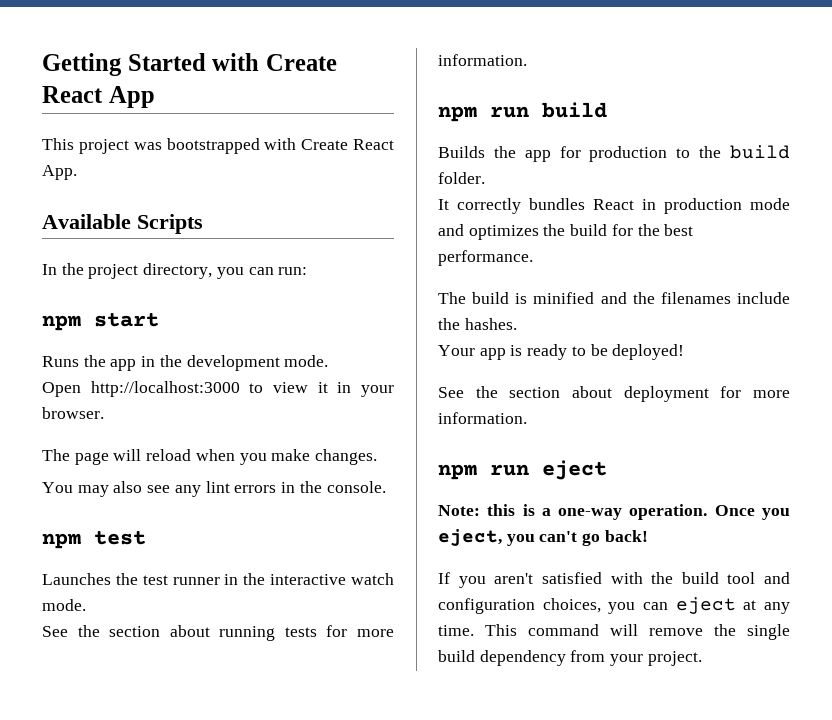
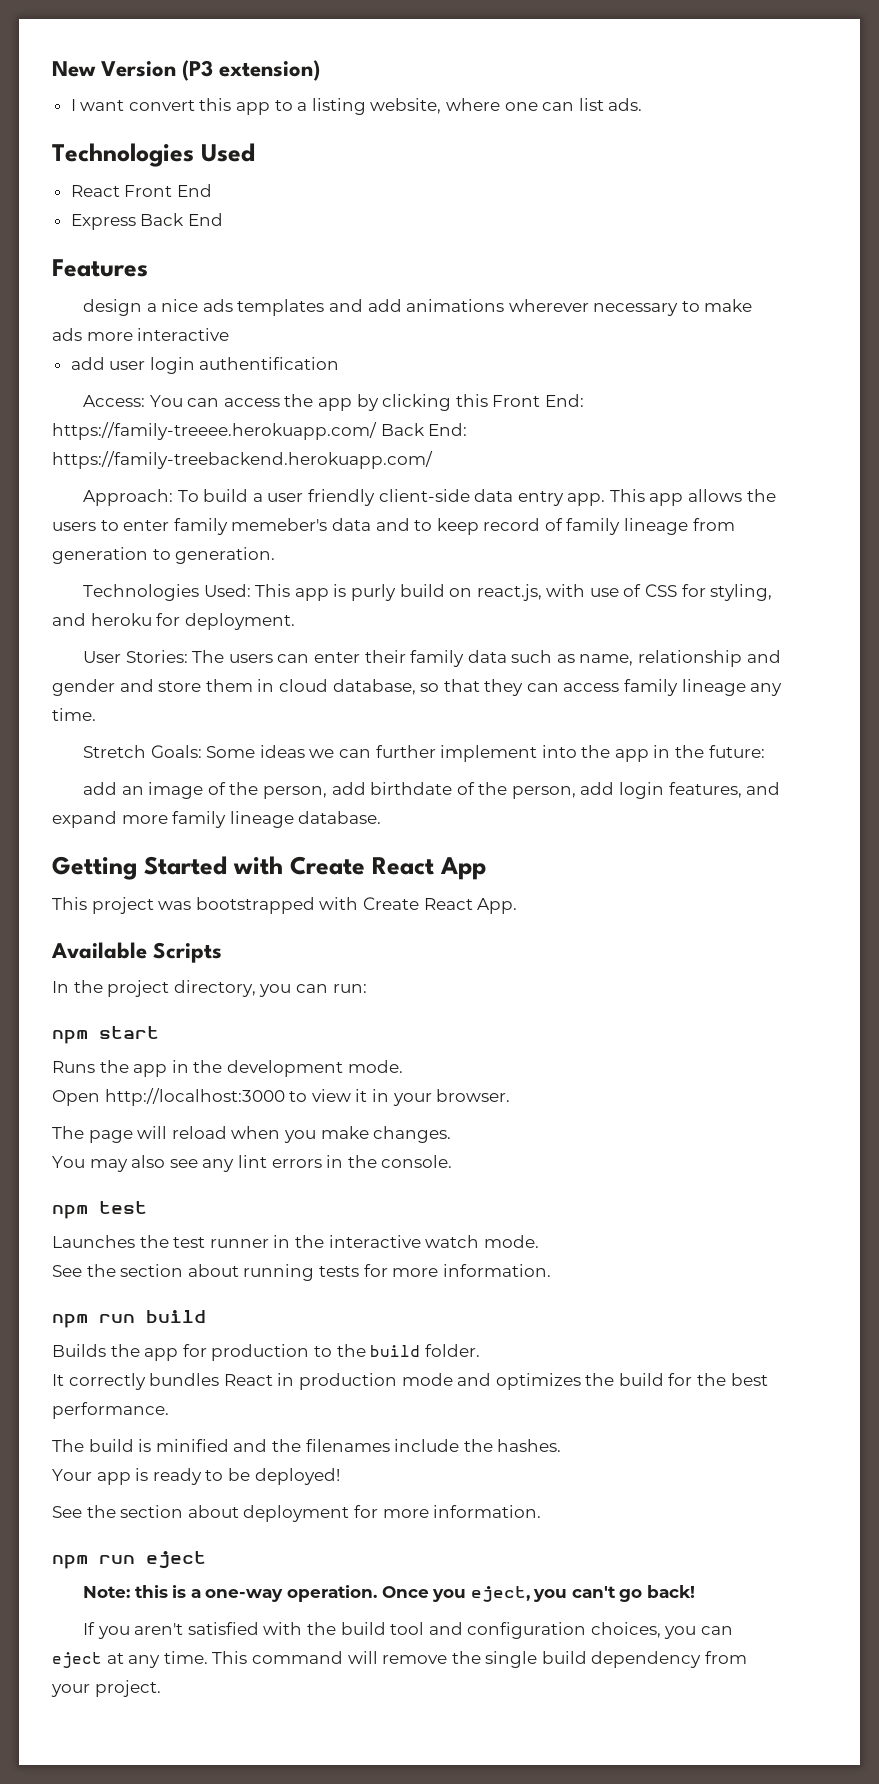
+ New Version (P3 extension)
+ I want convert this app to a listing website, where one can list ads.
+ Technologies Used
+ React Front End
+ Express Back End
+ Features
+ design a nice ads templates and add animations wherever necessary to make ads more interactive
+ add user login authentification
+ Access: You can access the app by clicking this Front End: https://family-treeee.herokuapp.com/ Back End: https://family-treebackend.herokuapp.com/
+ Approach: To build a user friendly client-side data entry app. This app allows the users to enter family memeber's data and to keep record of family lineage from generation to generation.
+ Technologies Used: This app is purly build on react.js, with use of CSS for styling, and heroku for deployment.
+ User Stories: The users can enter their family data such as name, relationship and gender and store them in cloud database, so that they can access family lineage any time.
+ Stretch Goals: Some ideas we can further implement into the app in the future:
+ add an image of the person, add birthdate of the person, add login features, and expand more family lineage database.

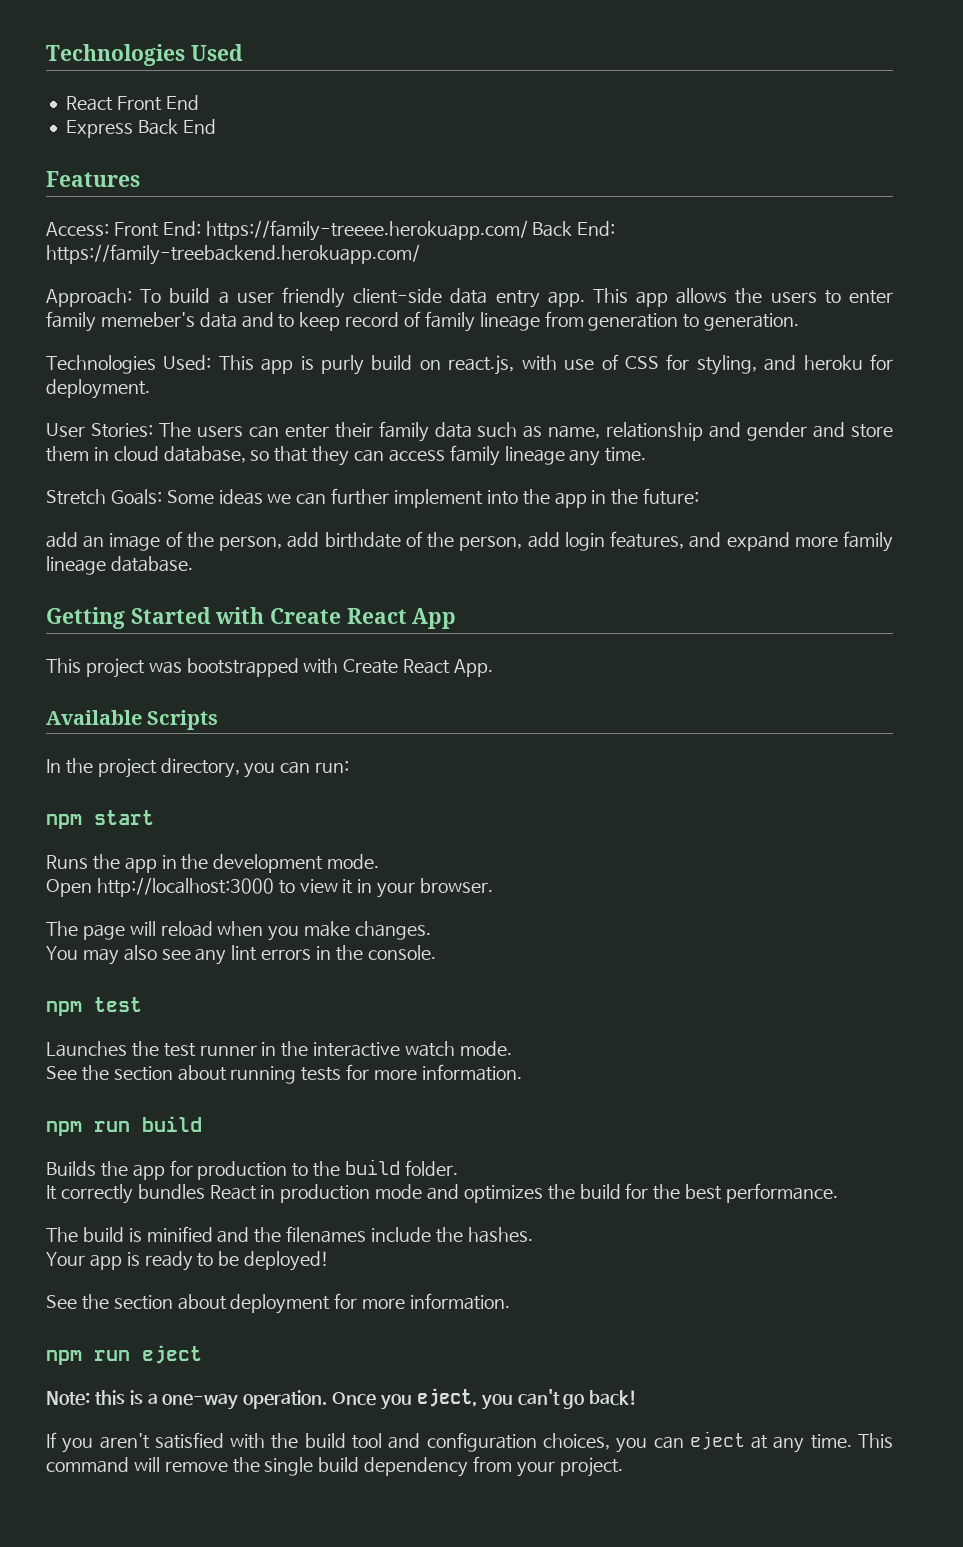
- New Version (P3 extension)
- I want convert this app to a listing website, where one can list ads.
- design a nice ads templates and add animations wherever necessary to make ads more interactive
- add user login authentification
- Access: You can access the app by clicking this Front End: https://family-treeee.herokuapp.com/ Back End: https://family-treebackend.herokuapp.com/
+ Access: Front End: https://family-treeee.herokuapp.com/ Back End: https://family-treebackend.herokuapp.com/

